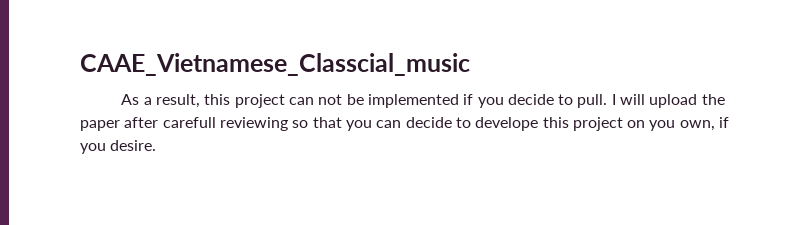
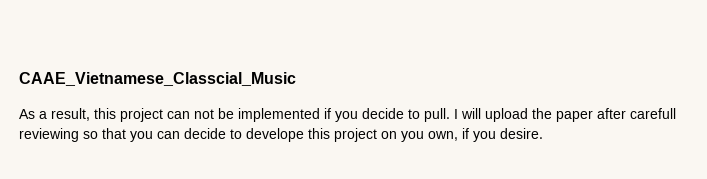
- CAAE_Vietnamese_Classcial_music
+ CAAE_Vietnamese_Classcial_Music

